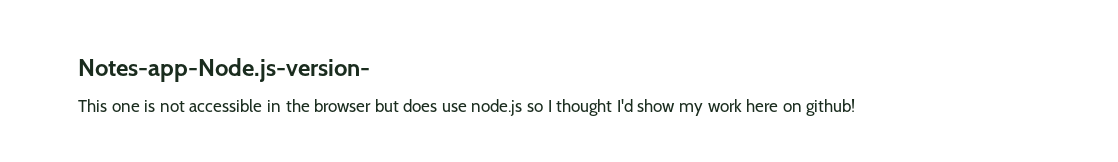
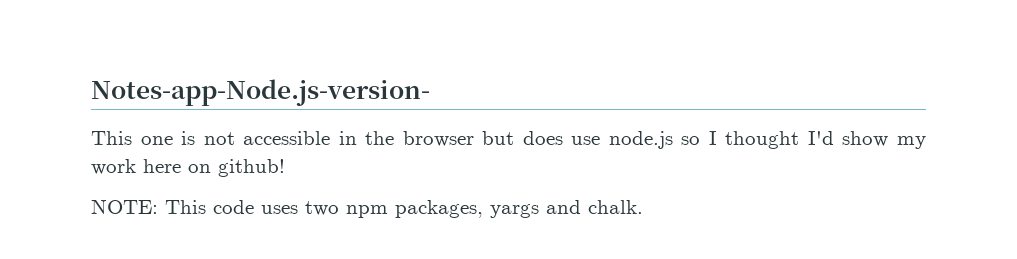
+ NOTE: This code uses two npm packages, yargs and chalk.

